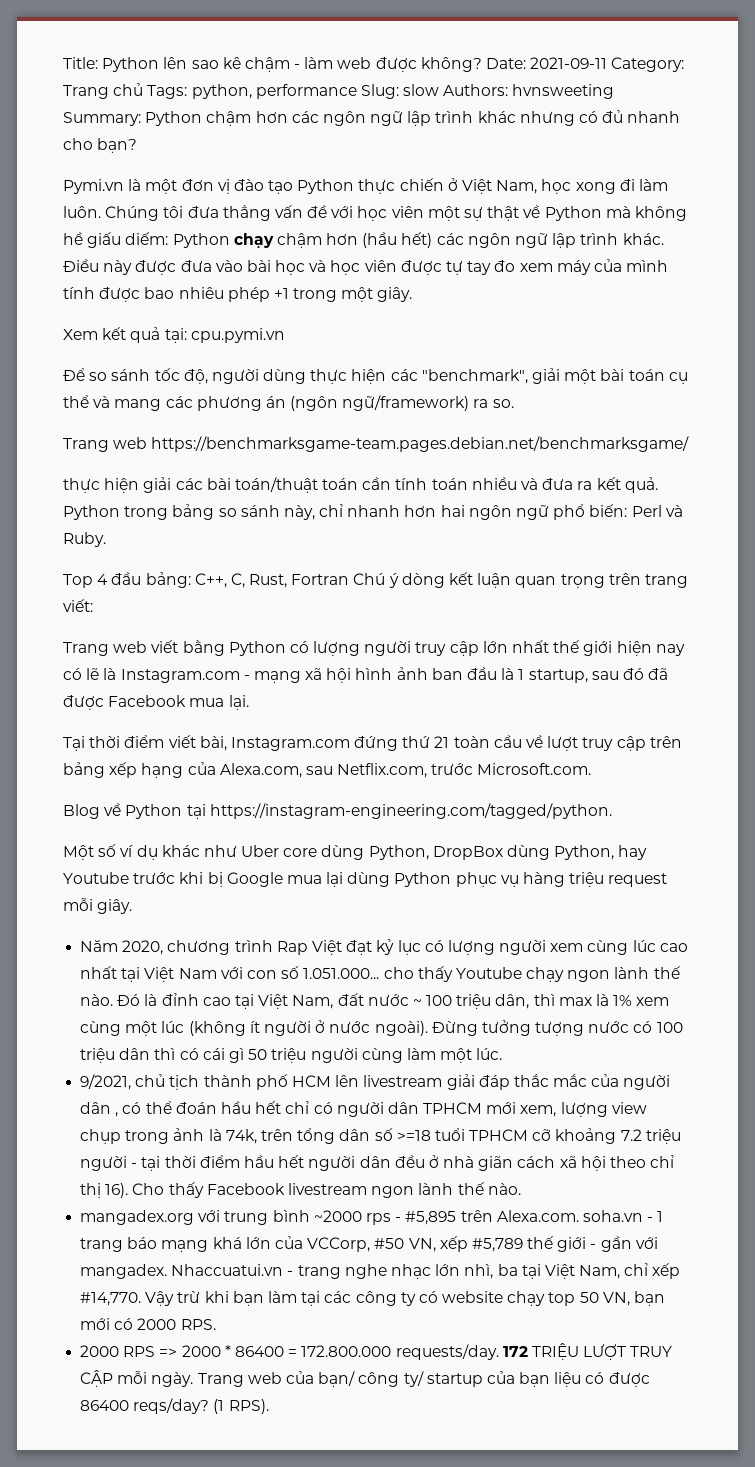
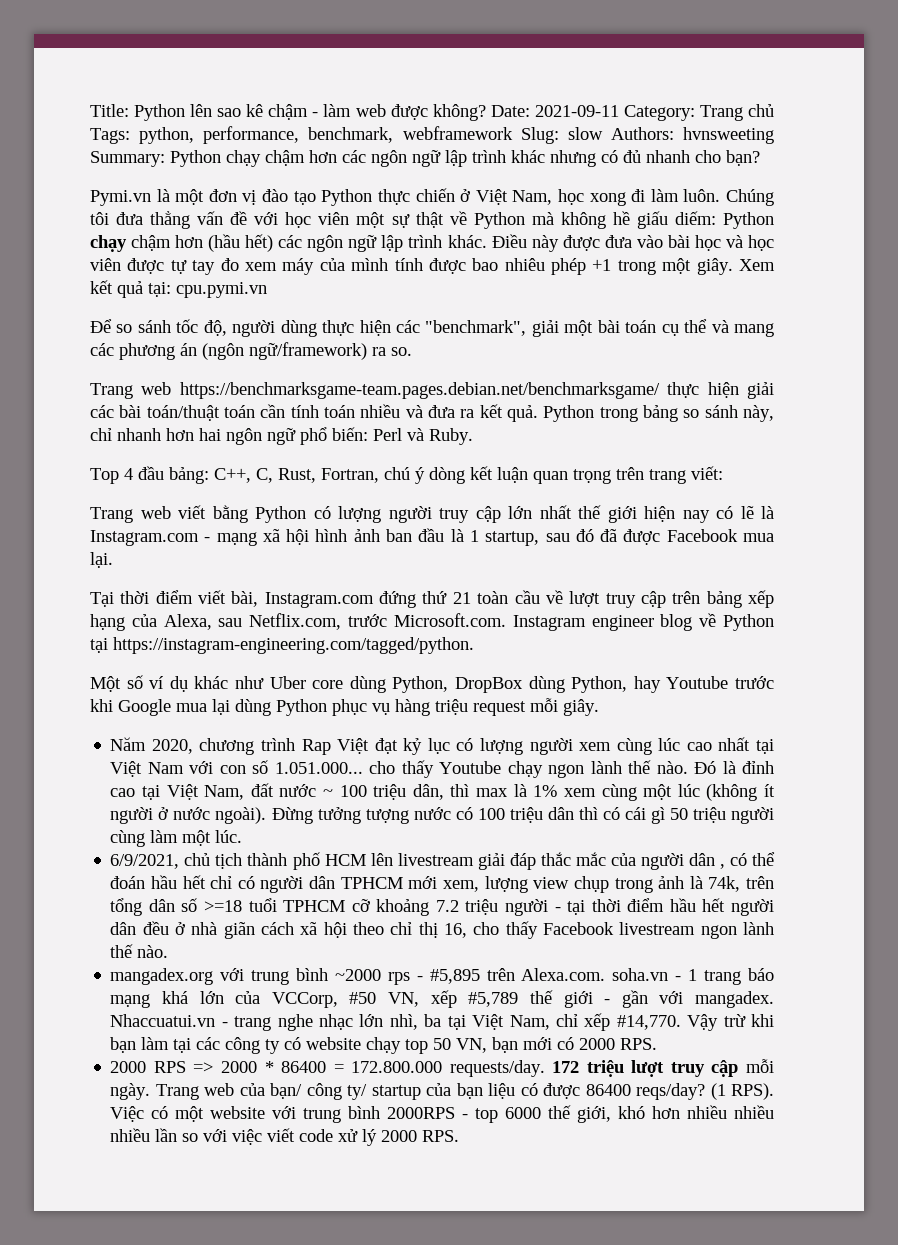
- Date: 2021-09-11 Category: Trang chủ Tags: python, performance Slug: slow Authors: hvnsweeting Summary: Python chậm hơn các ngôn ngữ lập trình khác nhưng có đủ nhanh cho bạn?
+ Date: 2021-09-11 Category: Trang chủ Tags: python, performance, benchmark, webframework Slug: slow Authors: hvnsweeting Summary: Python chạy chậm hơn các ngôn ngữ lập trình khác nhưng có đủ nhanh cho bạn?
- Điều này được đưa vào bài học và học viên được tự tay đo xem máy của mình tính được bao nhiêu phép +1 trong một giây.
- Xem kết quả tại: cpu.pymi.vn
+ Điều này được đưa vào bài học và học viên được tự tay đo xem máy của mình tính được bao nhiêu phép +1 trong một giây. Xem kết quả tại: cpu.pymi.vn
- Trang web https://benchmarksgame-team.pages.debian.net/benchmarksgame/
- thực hiện giải các bài toán/thuật toán cần tính toán nhiều và đưa ra kết quả.
+ Trang web https://benchmarksgame-team.pages.debian.net/benchmarksgame/ thực hiện giải các bài toán/thuật toán cần tính toán nhiều và đưa ra kết quả.
- Top 4 đầu bảng: C++, C, Rust, Fortran Chú ý dòng kết luận quan trọng trên trang viết:
+ Top 4 đầu bảng: C++, C, Rust, Fortran, chú ý dòng kết luận quan trọng trên trang viết:
- Tại thời điểm viết bài, Instagram.com đứng thứ 21 toàn cầu về lượt truy cập trên bảng xếp hạng của Alexa.com, sau Netflix.com, trước Microsoft.com.
- Blog về Python tại https://instagram-engineering.com/tagged/python.
+ Tại thời điểm viết bài, Instagram.com đứng thứ 21 toàn cầu về lượt truy cập trên bảng xếp hạng của Alexa, sau Netflix.com, trước Microsoft.com. Instagram engineer blog về Python tại https://instagram-engineering.com/tagged/python.
- Một số ví dụ khác như Uber core dùng Python, DropBox dùng Python, hay Youtube trước khi bị Google mua lại dùng Python phục vụ hàng triệu request mỗi giây.
+ Một số ví dụ khác như Uber core dùng Python, DropBox dùng Python, hay Youtube trước khi Google mua lại dùng Python phục vụ hàng triệu request mỗi giây.
- 9/2021, chủ tịch thành phố HCM lên livestream giải đáp thắc mắc của người dân , có thể đoán hầu hết chỉ có người dân TPHCM mới xem, lượng view chụp trong ảnh là 74k, trên tổng dân số >=18 tuổi TPHCM cỡ khoảng 7.2 triệu người - tại thời điểm hầu hết người dân đều ở nhà giãn cách xã hội theo chỉ thị 16). Cho thấy Facebook livestream ngon lành thế nào.
+ 6/9/2021, chủ tịch thành phố HCM lên livestream giải đáp thắc mắc của người dân , có thể đoán hầu hết chỉ có người dân TPHCM mới xem, lượng view chụp trong ảnh là 74k, trên tổng dân số >=18 tuổi TPHCM cỡ khoảng 7.2 triệu người - tại thời điểm hầu hết người dân đều ở nhà giãn cách xã hội theo chỉ thị 16, cho thấy Facebook livestream ngon lành thế nào.
- 172 TRIỆU LƯỢT TRUY CẬP mỗi ngày.
+ 172 triệu lượt truy cập mỗi ngày.
+ Việc có một website với trung bình 2000RPS - top 6000 thế giới, khó hơn nhiều nhiều nhiều lần so với việc viết code xử lý 2000 RPS.

